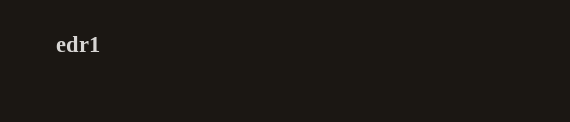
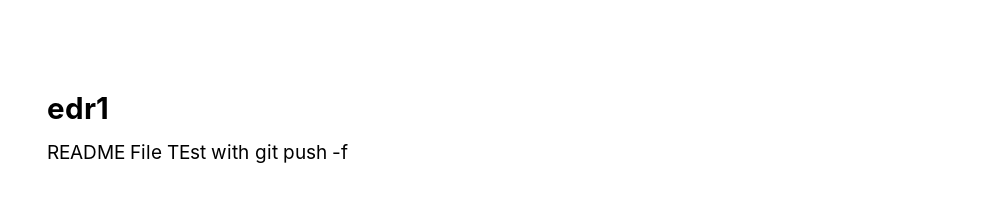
+ README File TEst with git push -f

